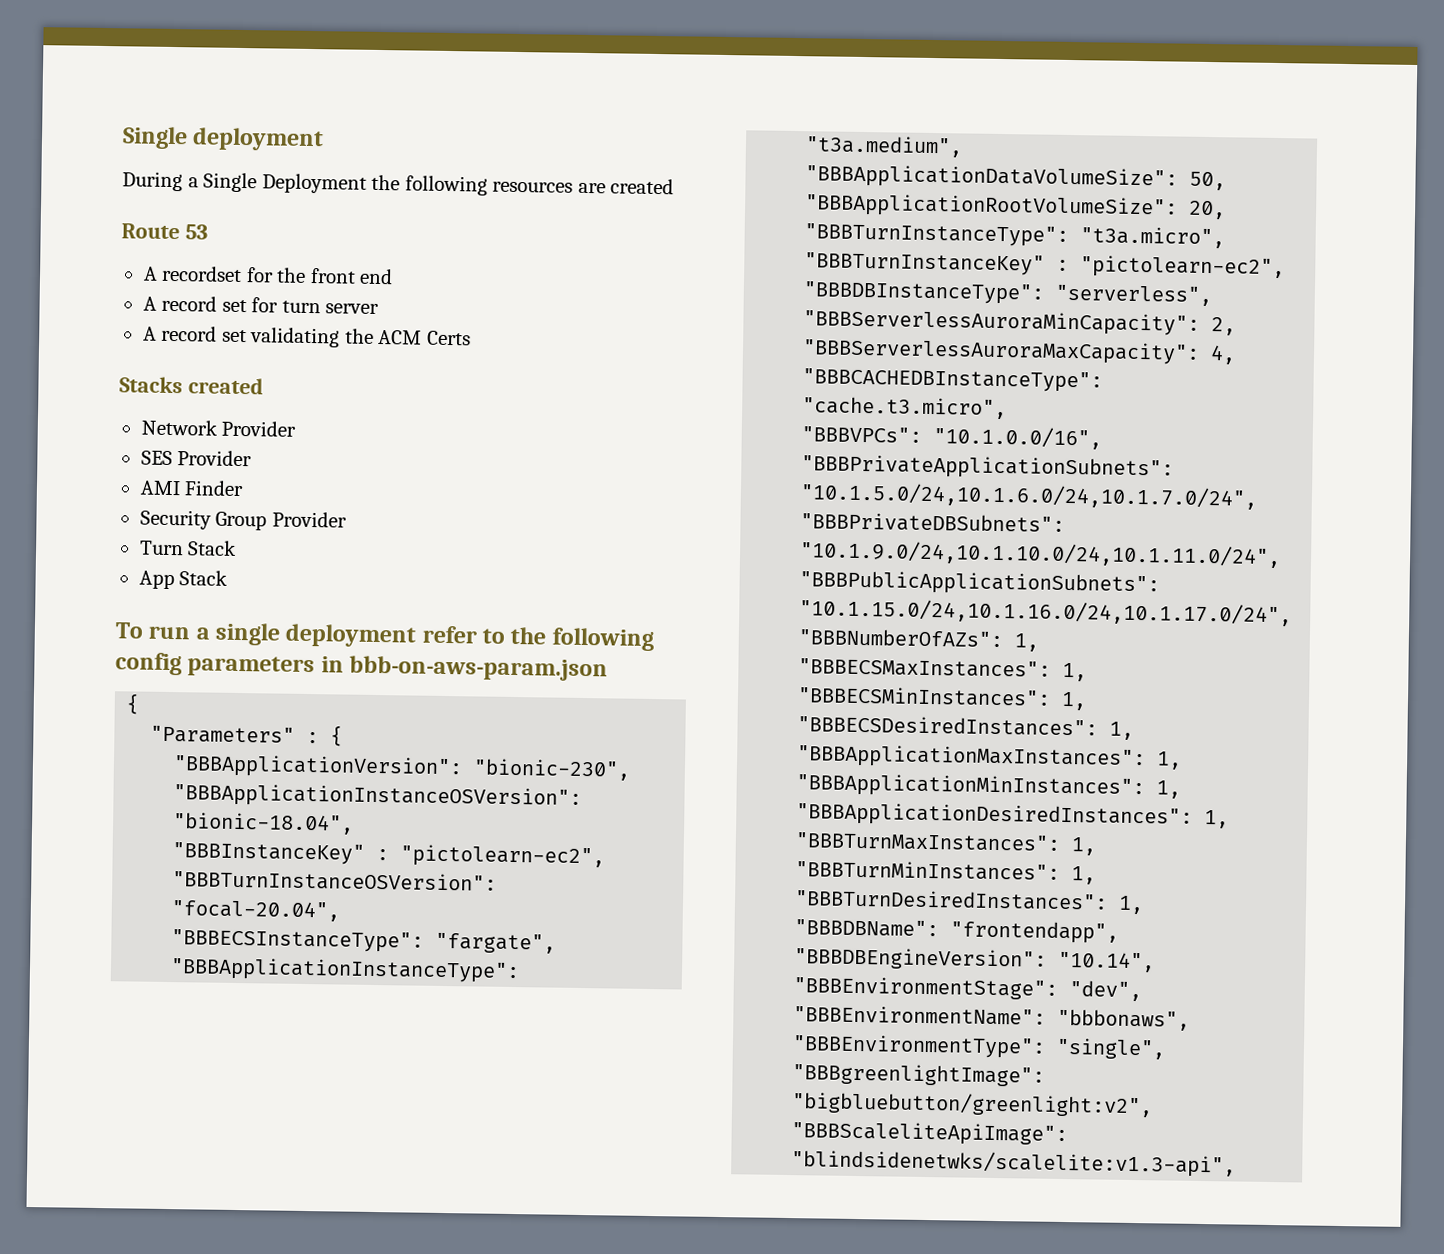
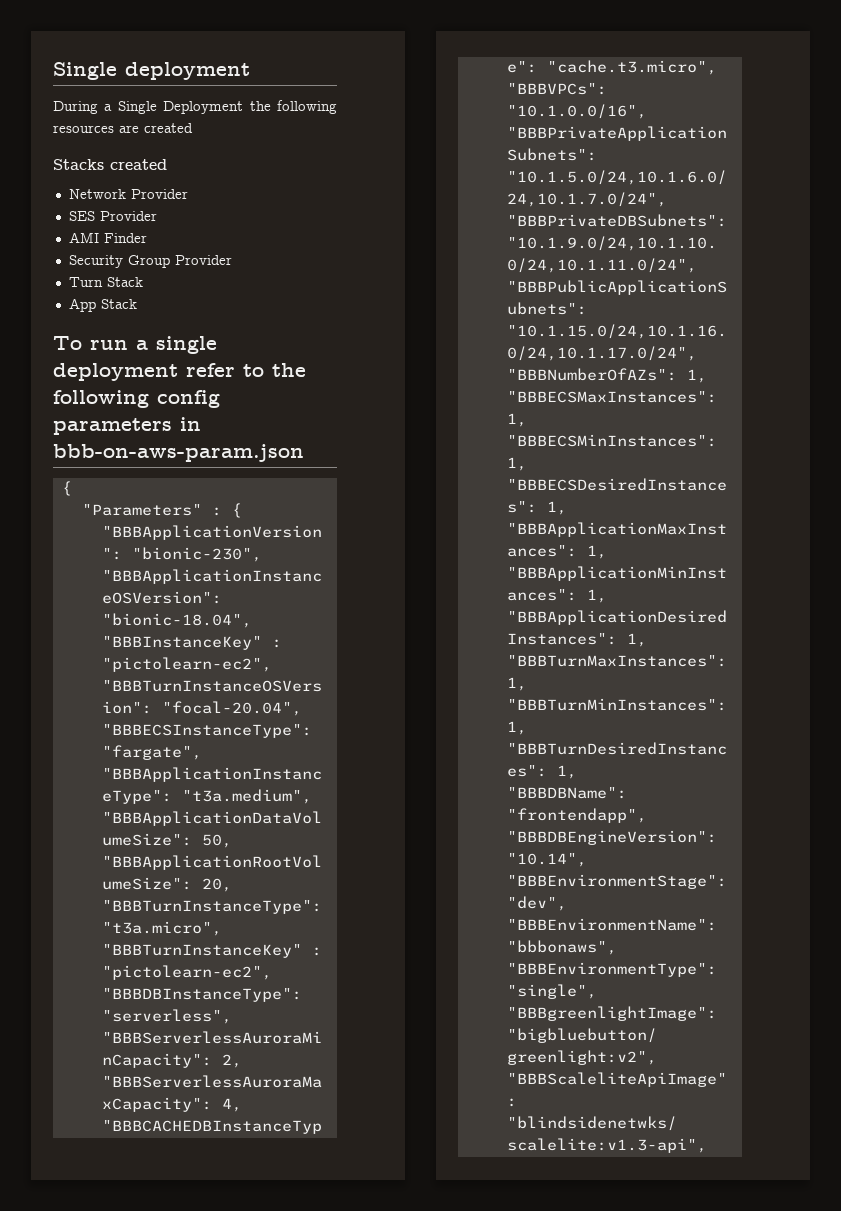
- Route 53
- A recordset for the front end
- A record set for turn server
- A record set validating the ACM Certs

